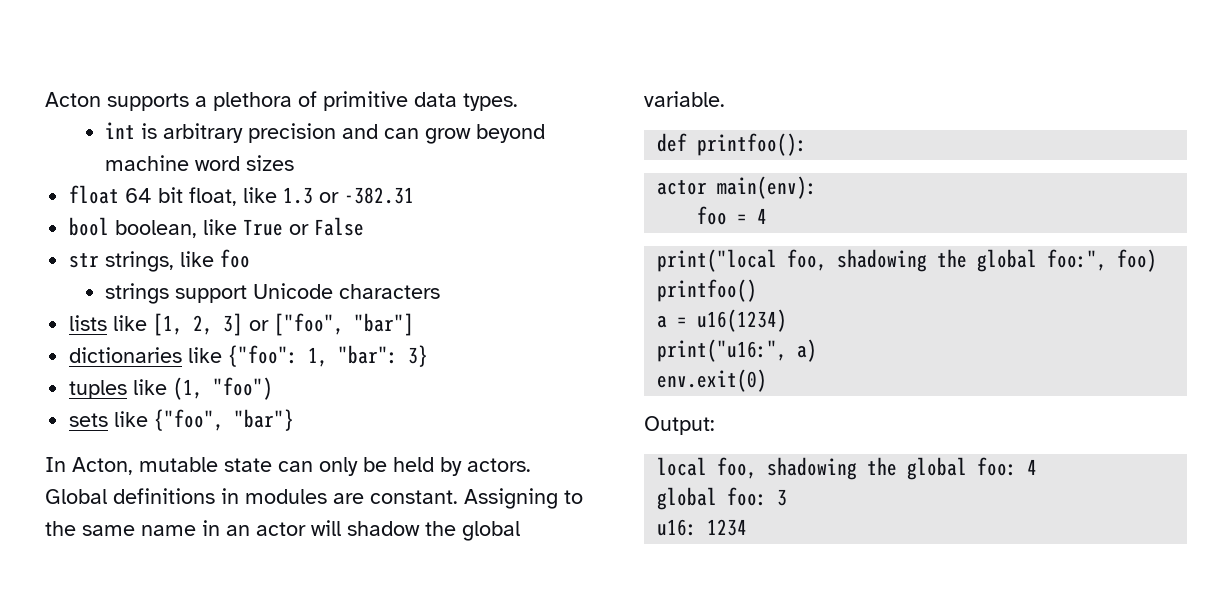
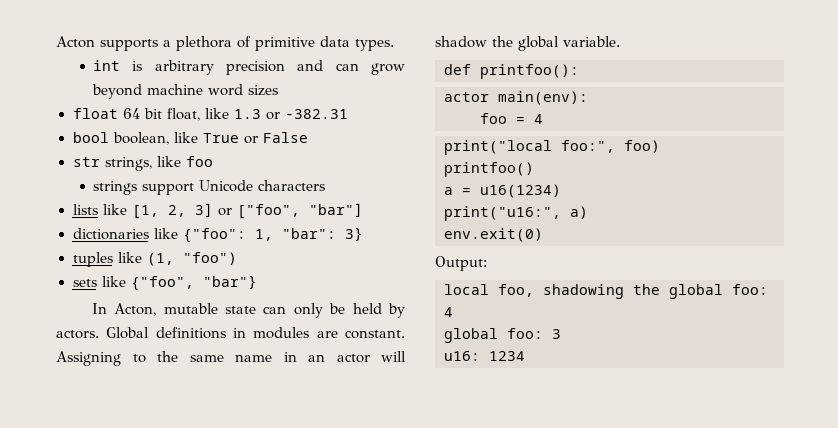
- print("local foo, shadowing the global foo:", foo)
+ print("local foo:", foo)

